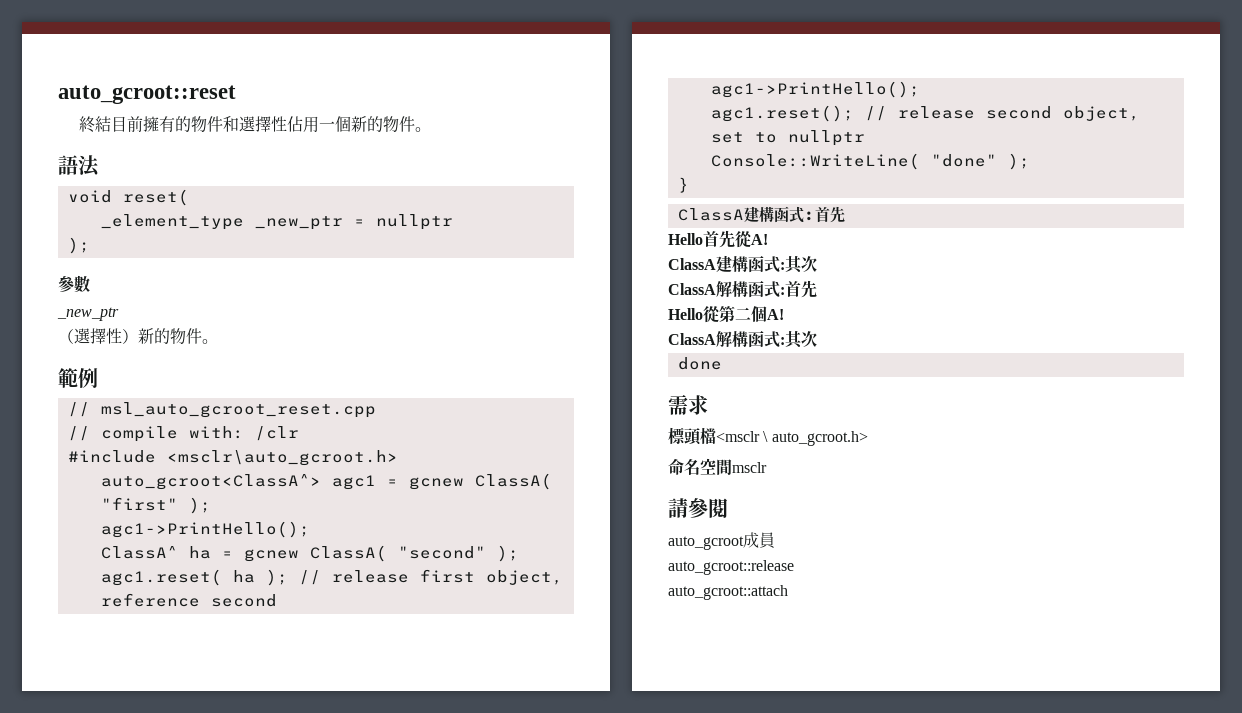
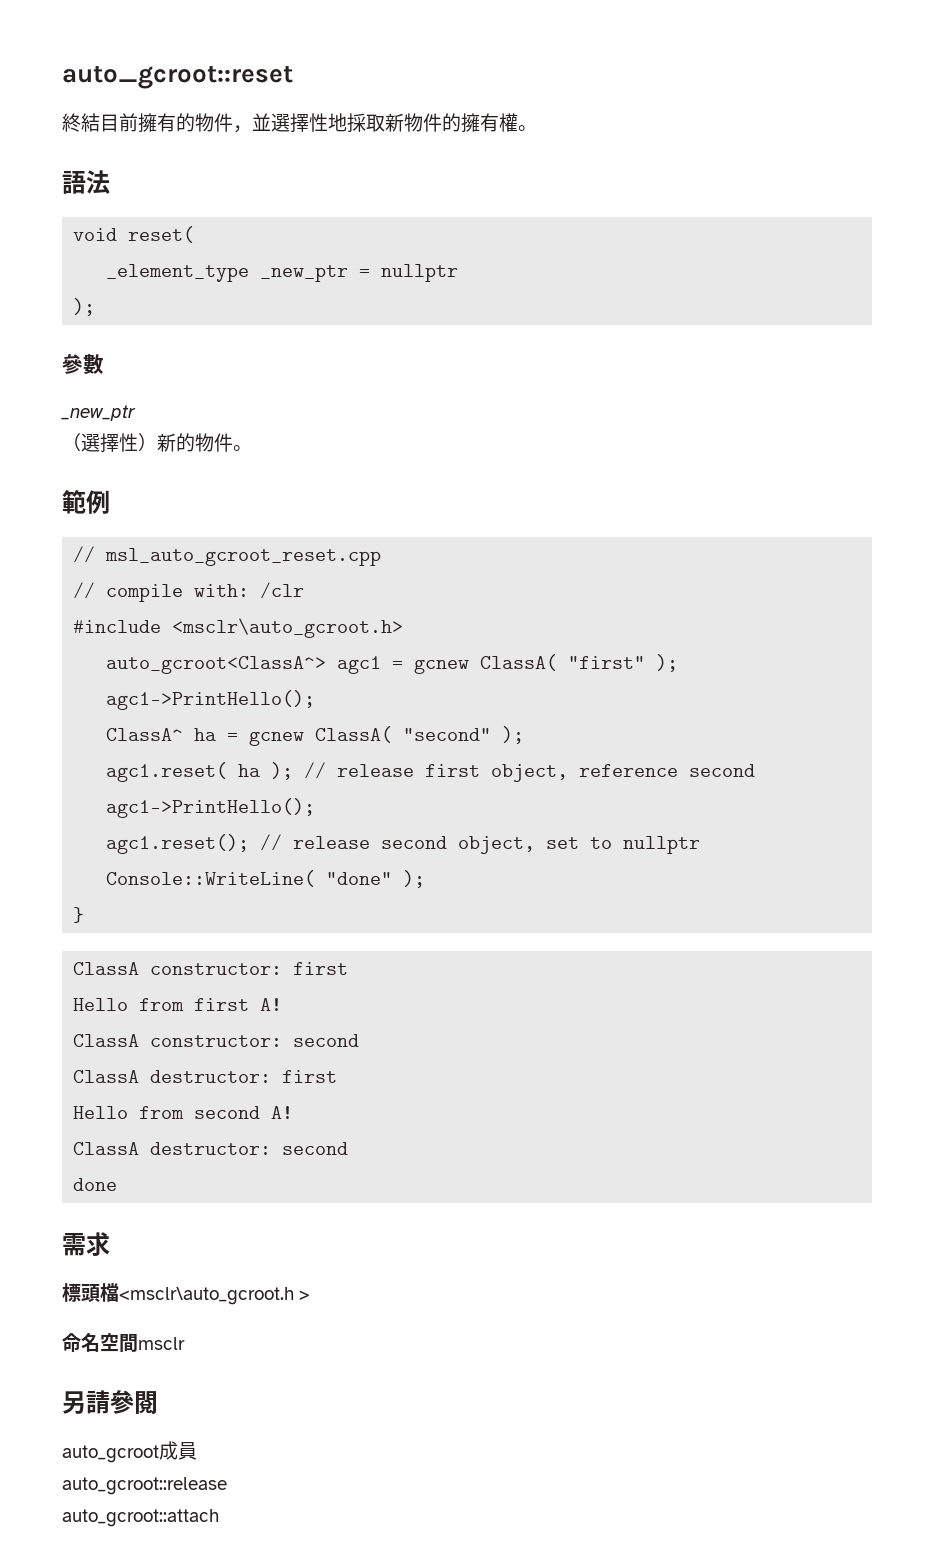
- 終結目前擁有的物件和選擇性佔用一個新的物件。
+ 終結目前擁有的物件，並選擇性地採取新物件的擁有權。
- ClassA建構函式:首先
- Hello首先從A!
- ClassA建構函式:其次
- ClassA解構函式:首先
- Hello從第二個A!
- ClassA解構函式:其次
+ ClassA constructor: first
+ Hello from first A!
+ ClassA constructor: second
+ ClassA destructor: first
+ Hello from second A!
+ ClassA destructor: second
- 標頭檔<msclr \ auto_gcroot.h>
+ 標頭檔<msclr\auto_gcroot.h >
- 請參閱
+ 另請參閱

